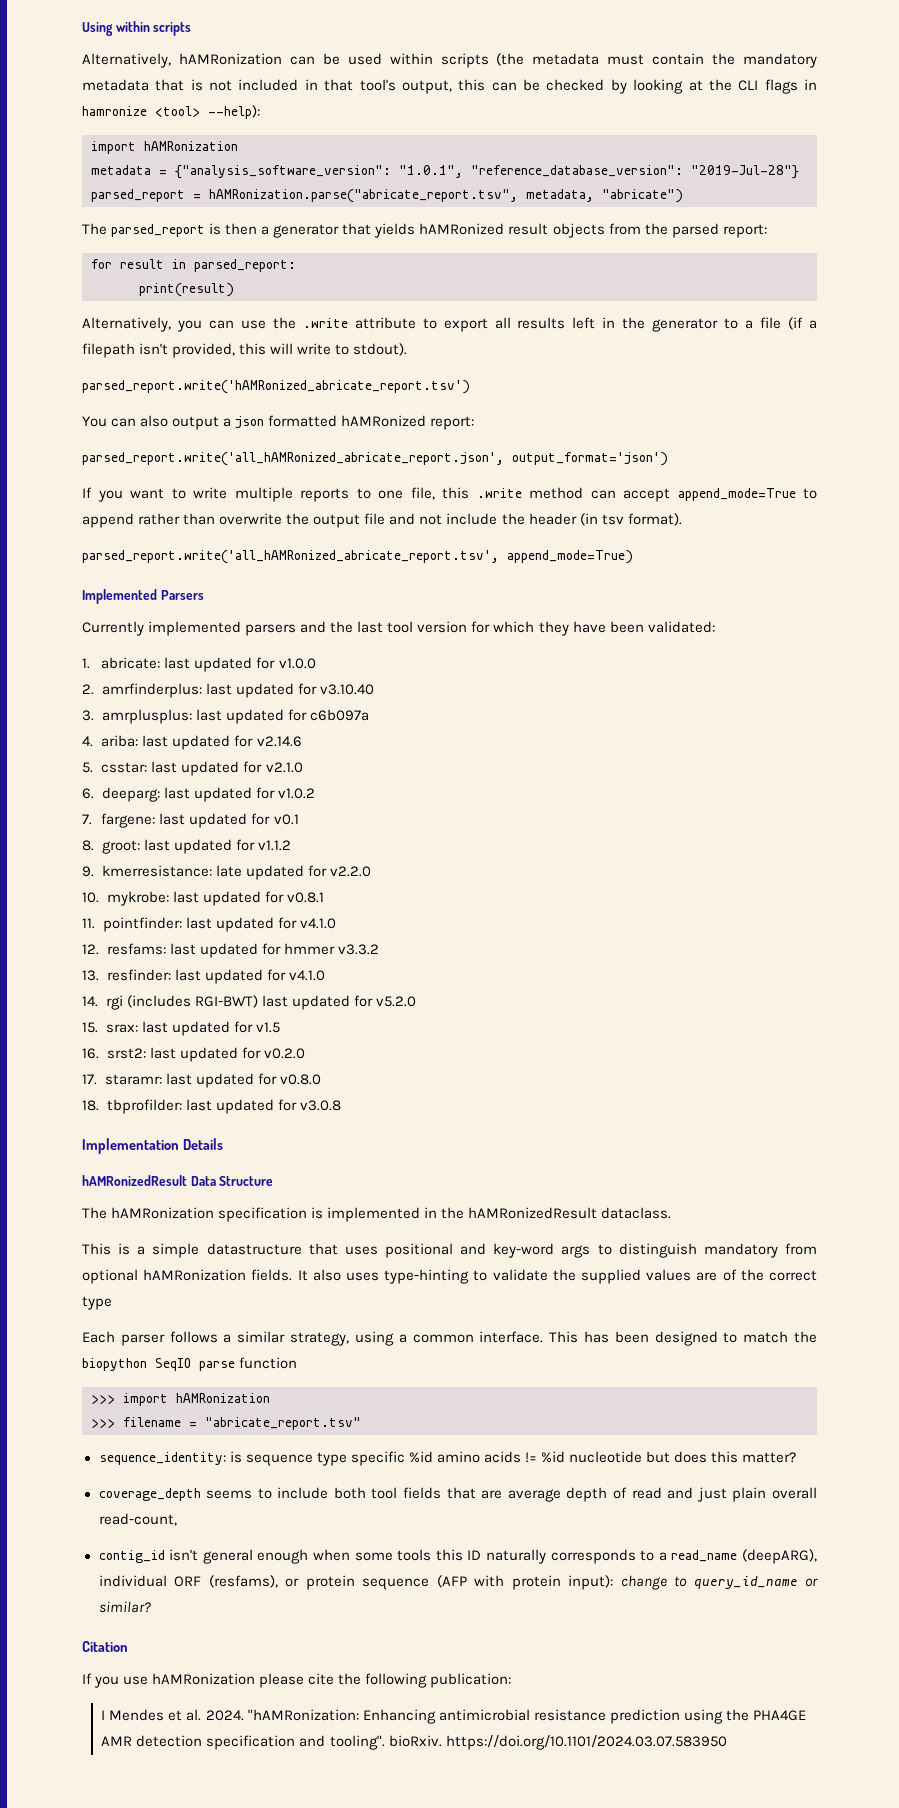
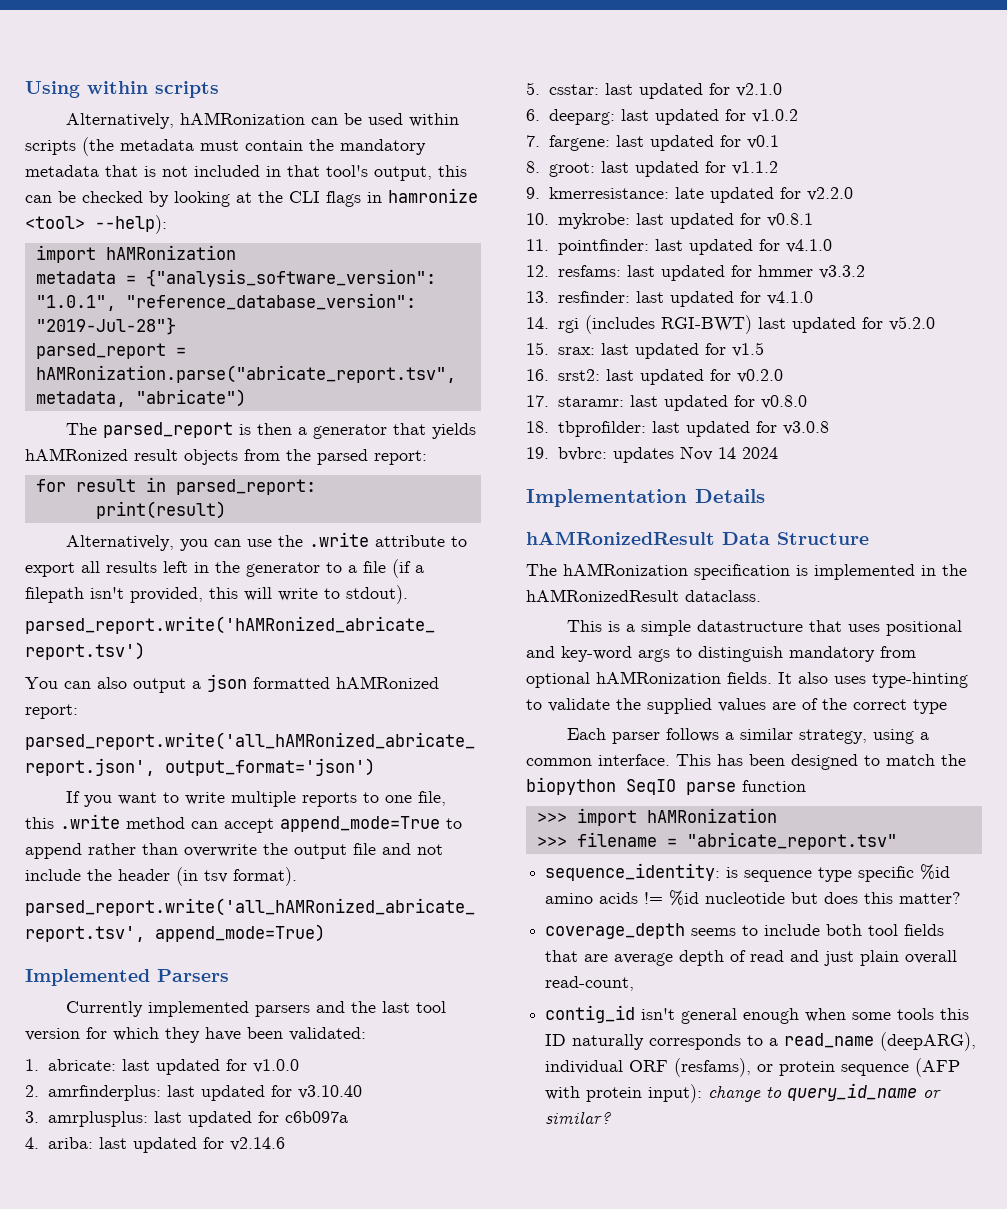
+ 19. bvbrc: updates Nov 14 2024
- Citation
- If you use hAMRonization please cite the following publication:
- I Mendes et al. 2024. "hAMRonization: Enhancing antimicrobial resistance prediction using the PHA4GE AMR detection specification and tooling". bioRxiv. https://doi.org/10.1101/2024.03.07.583950

